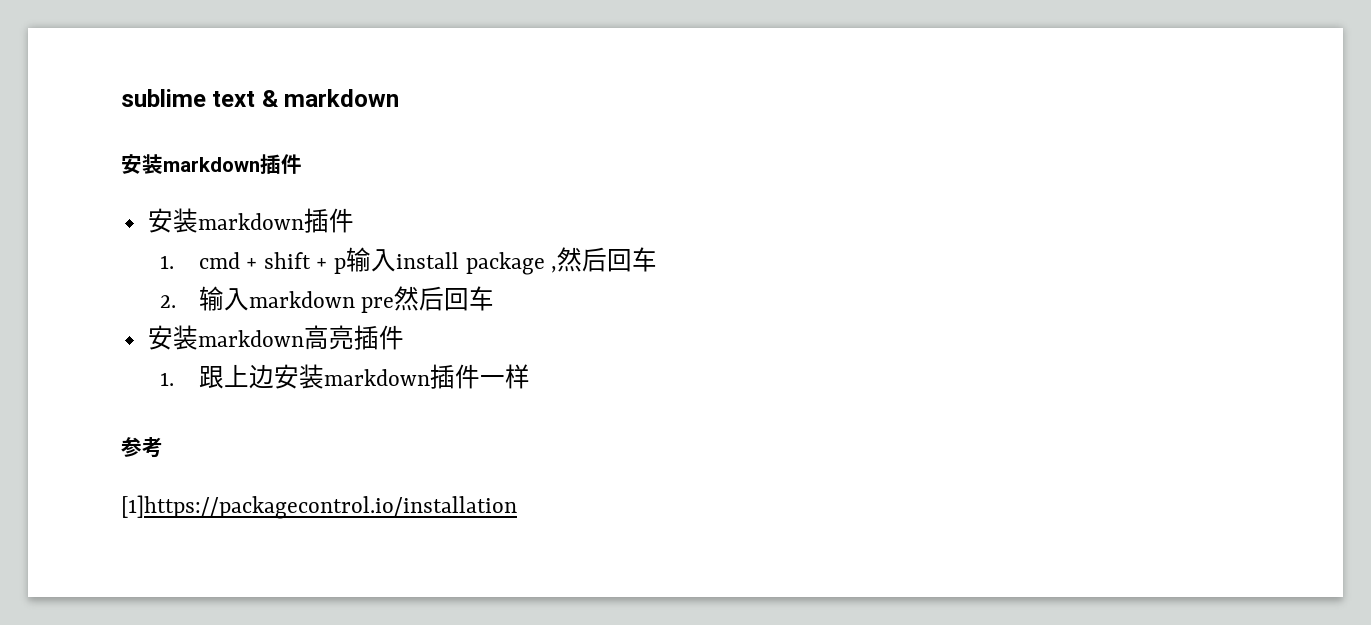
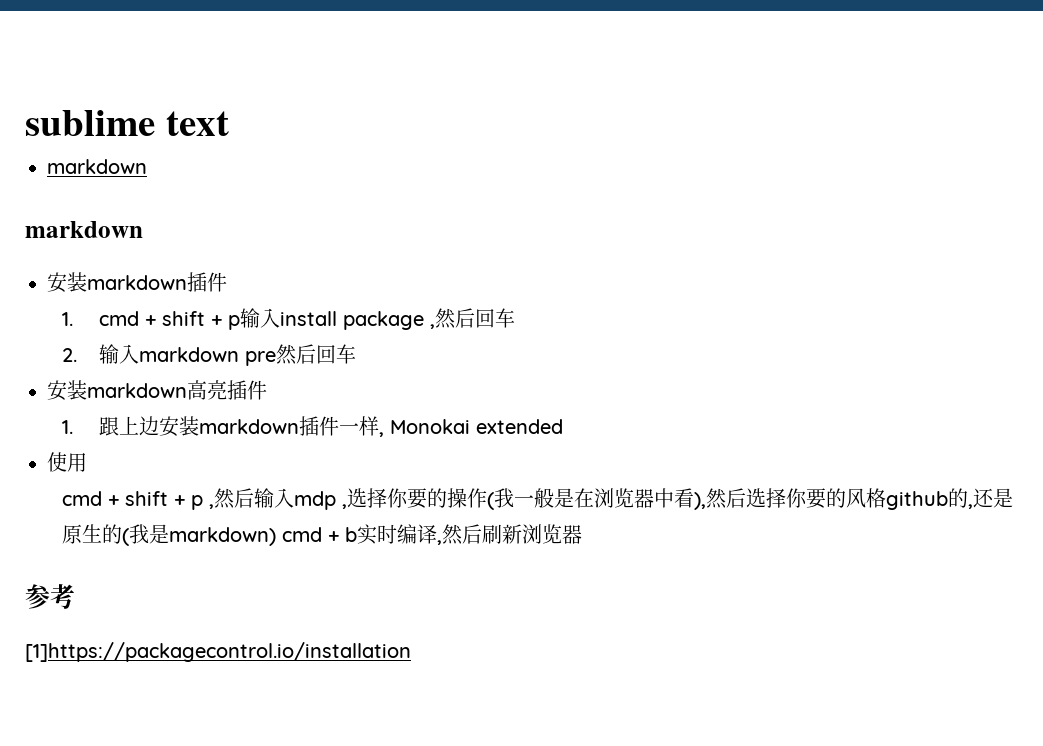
- sublime text & markdown
- 安装markdown插件
+ sublime text
+ markdown
+ markdown
- 1.跟上边安装markdown插件一样
+ 1.跟上边安装markdown插件一样, Monokai extended
+ 使用
+ cmd + shift + p ,然后输入mdp ,选择你要的操作(我一般是在浏览器中看),然后选择你要的风格github的,还是原生的(我是markdown) cmd + b实时编译,然后刷新浏览器

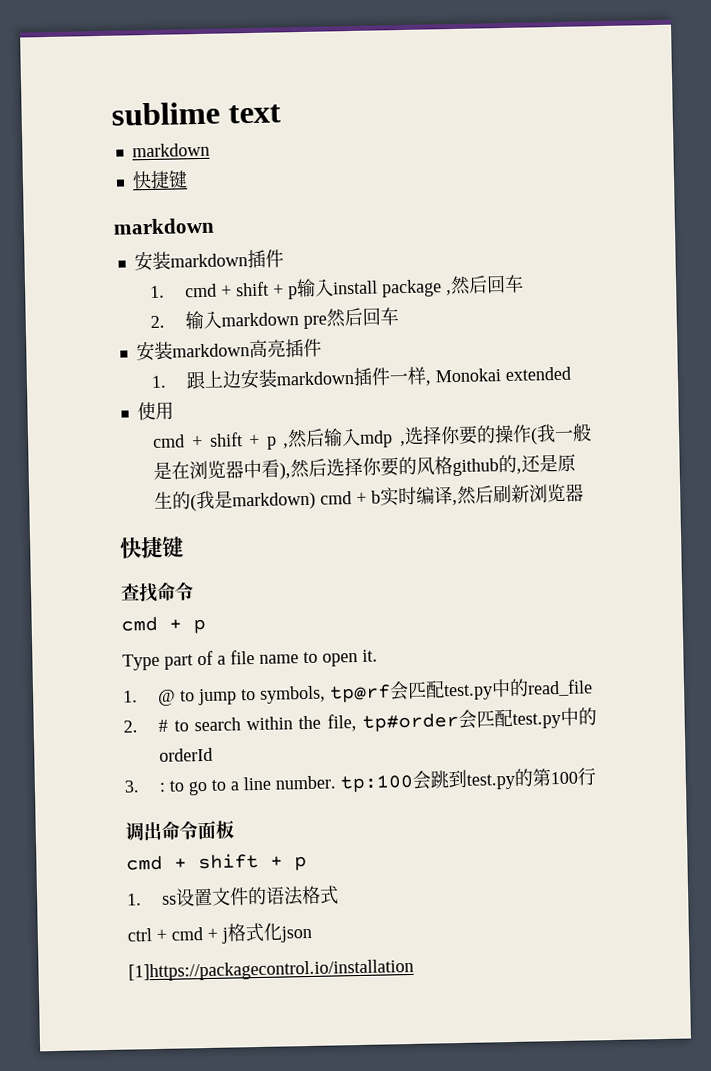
  sublime text
  markdown
+ 快捷键
  cmd + shift + p ,然后输入mdp ,选择你要的操作(我一般是在浏览器中看),然后选择你要的风格github的,还是原生的(我是markdown) cmd + b实时编译,然后刷新浏览器
- 参考
+ 快捷键
+ 查找命令
+ cmd + p
+ Type part of a file name to open it.
+ 1. @ to jump to symbols, tp@rf会匹配test.py中的read_file
+ 2. # to search within the file, tp#order会匹配test.py中的orderId
+ 3. : to go to a line number. tp:100会跳到test.py的第100行
+ 调出命令面板
+ cmd + shift + p
+ 1. ss设置文件的语法格式
+ ctrl + cmd + j格式化json

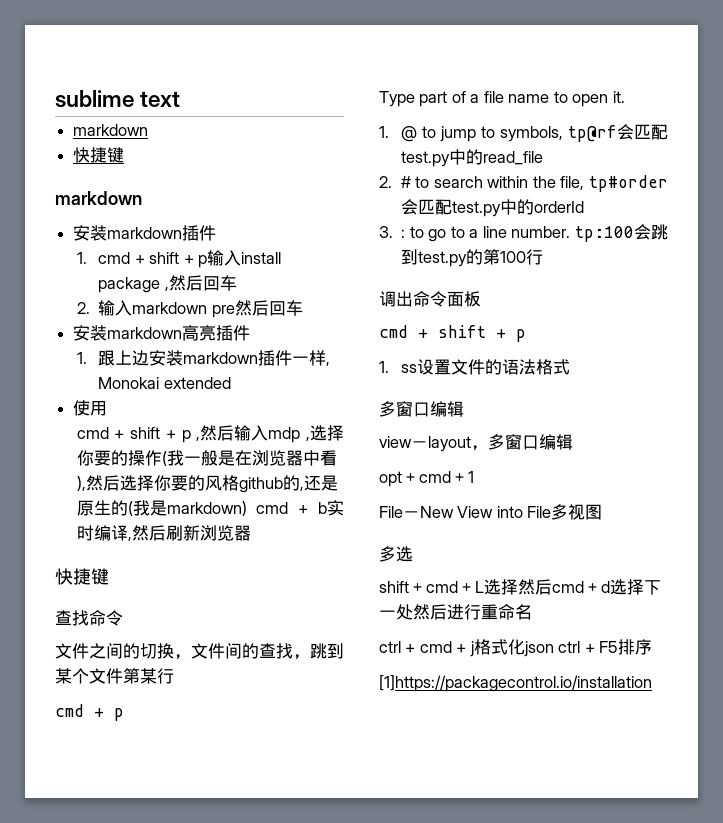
+ 文件之间的切换，文件间的查找，跳到某个文件第某行
  1. ss设置文件的语法格式
+ 多窗口编辑
+ view－layout，多窗口编辑
+ opt＋cmd＋1
+ File－New View into File多视图
+ 多选
+ shift＋cmd＋L选择然后cmd＋d选择下一处然后进行重命名
- ctrl + cmd + j格式化json
+ ctrl + cmd + j格式化json ctrl + F5排序

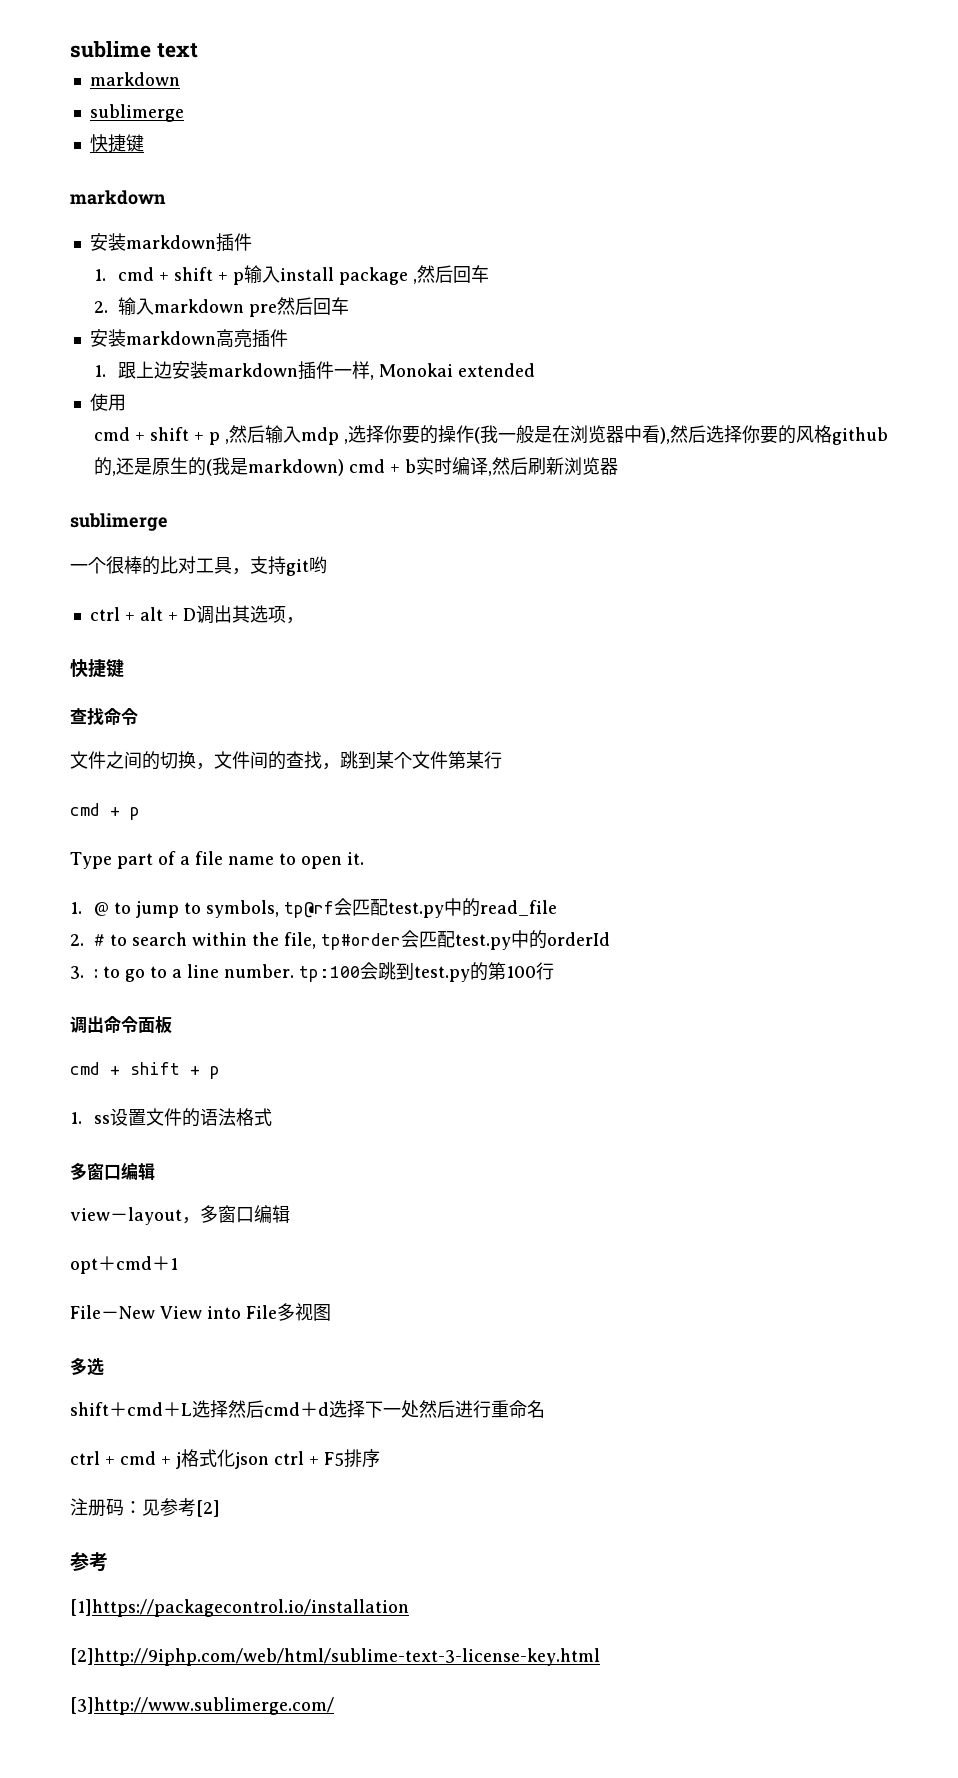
  sublime text
  markdown
+ sublimerge
  cmd + shift + p ,然后输入mdp ,选择你要的操作(我一般是在浏览器中看),然后选择你要的风格github的,还是原生的(我是markdown) cmd + b实时编译,然后刷新浏览器
+ sublimerge
+ 一个很棒的比对工具，支持git哟
+ ctrl + alt + D调出其选项，
+ 注册码：见参考[2]
+ 参考
+ [2]http://9iphp.com/web/html/sublime-text-3-license-key.html
+ [3]http://www.sublimerge.com/

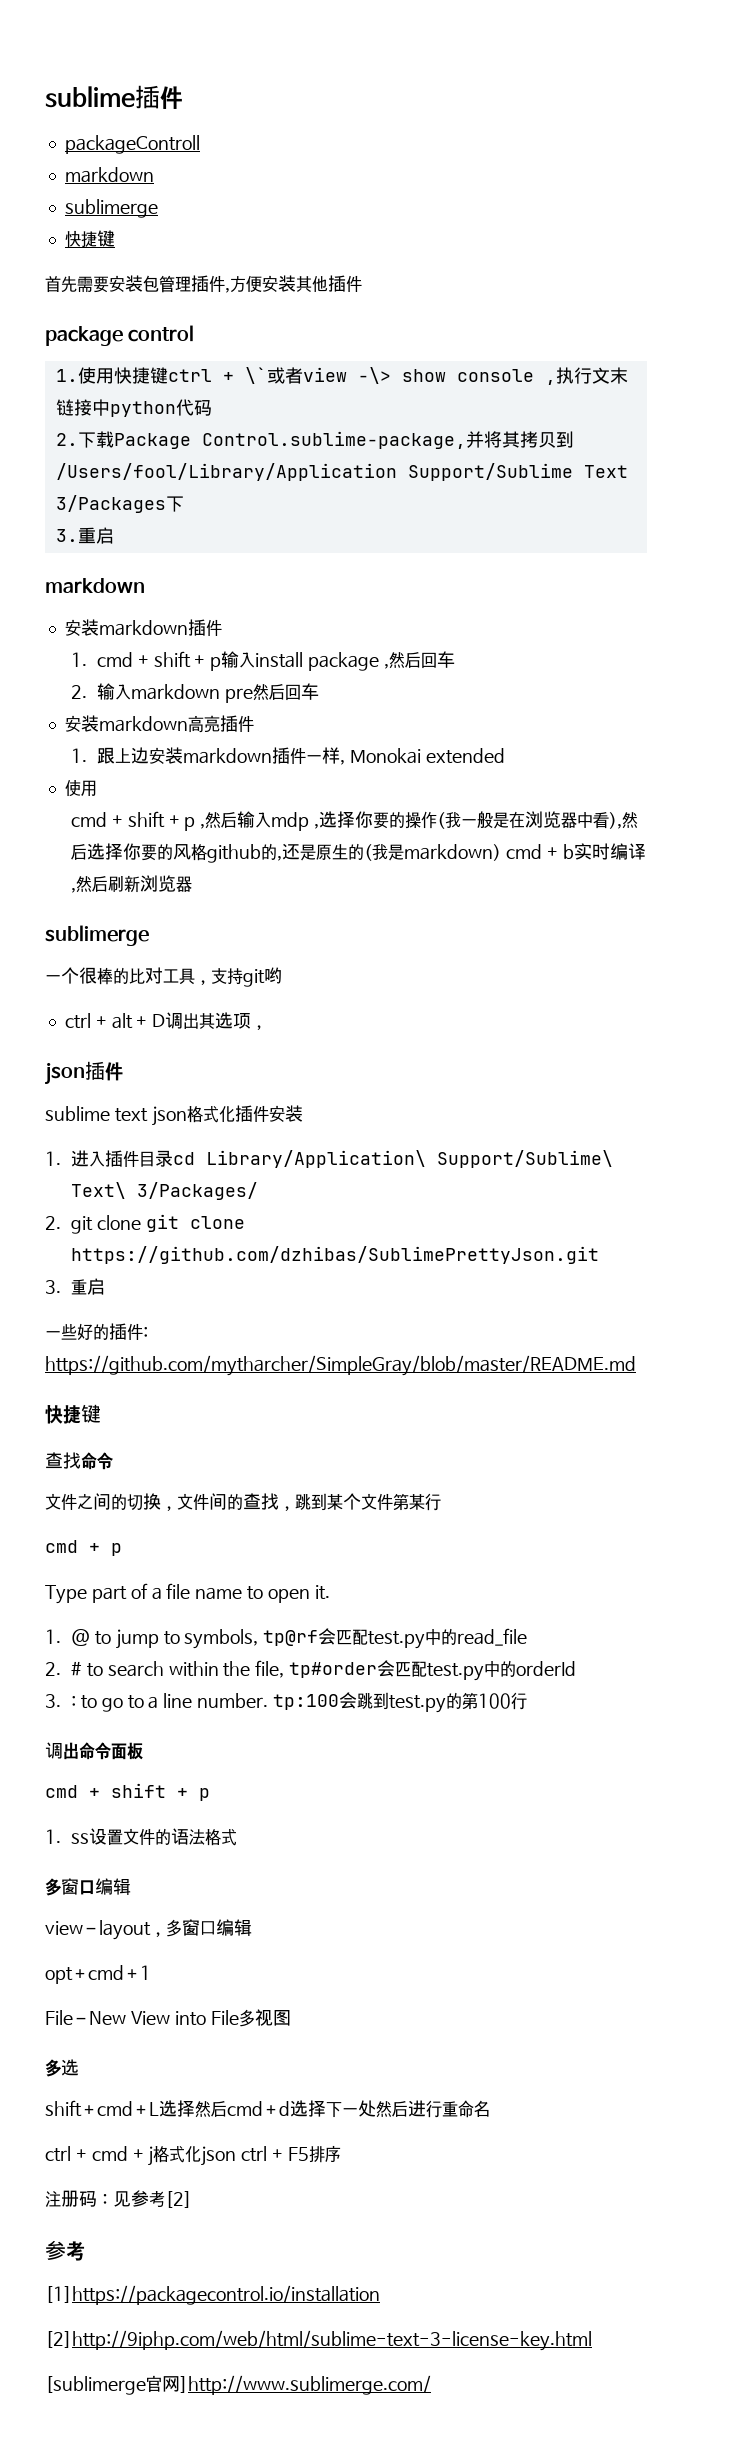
- sublime text
+ sublime插件
+ packageControll
+ 首先需要安装包管理插件,方便安装其他插件
+ package control
+ 1.使用快捷键ctrl + \`或者view -\> show console ,执行文末链接中python代码
+ 2.下载Package Control.sublime-package,并将其拷贝到/Users/fool/Library/Application Support/Sublime Text 3/Packages下
+ 3.重启
+ json插件
+ sublime text json格式化插件安装
+ 1.进入插件目录cd Library/Application\ Support/Sublime\ Text\ 3/Packages/
+ 2. git clone git clone https://github.com/dzhibas/SublimePrettyJson.git
+ 3.重启
+ 一些好的插件: https://github.com/mytharcher/SimpleGray/blob/master/README.md
- [3]http://www.sublimerge.com/
+ [sublimerge官网]http://www.sublimerge.com/

